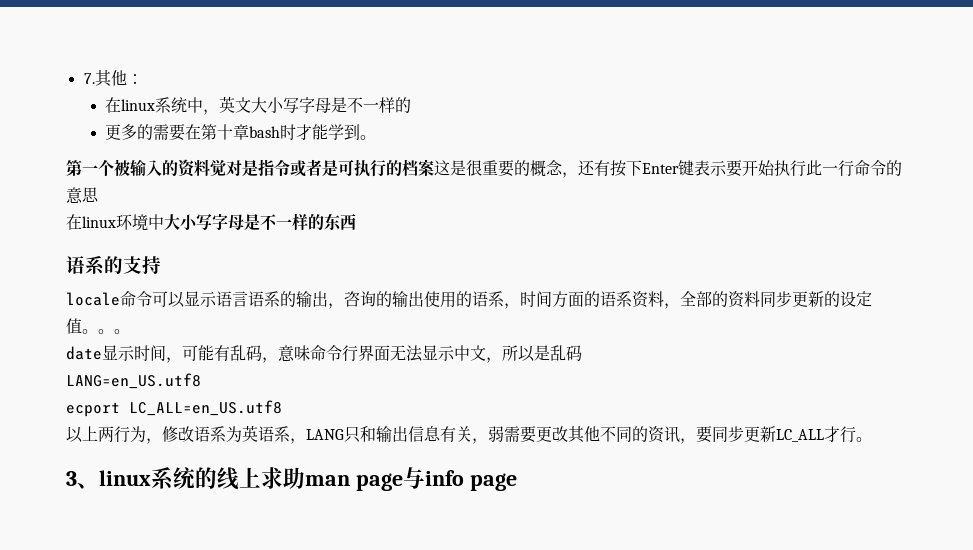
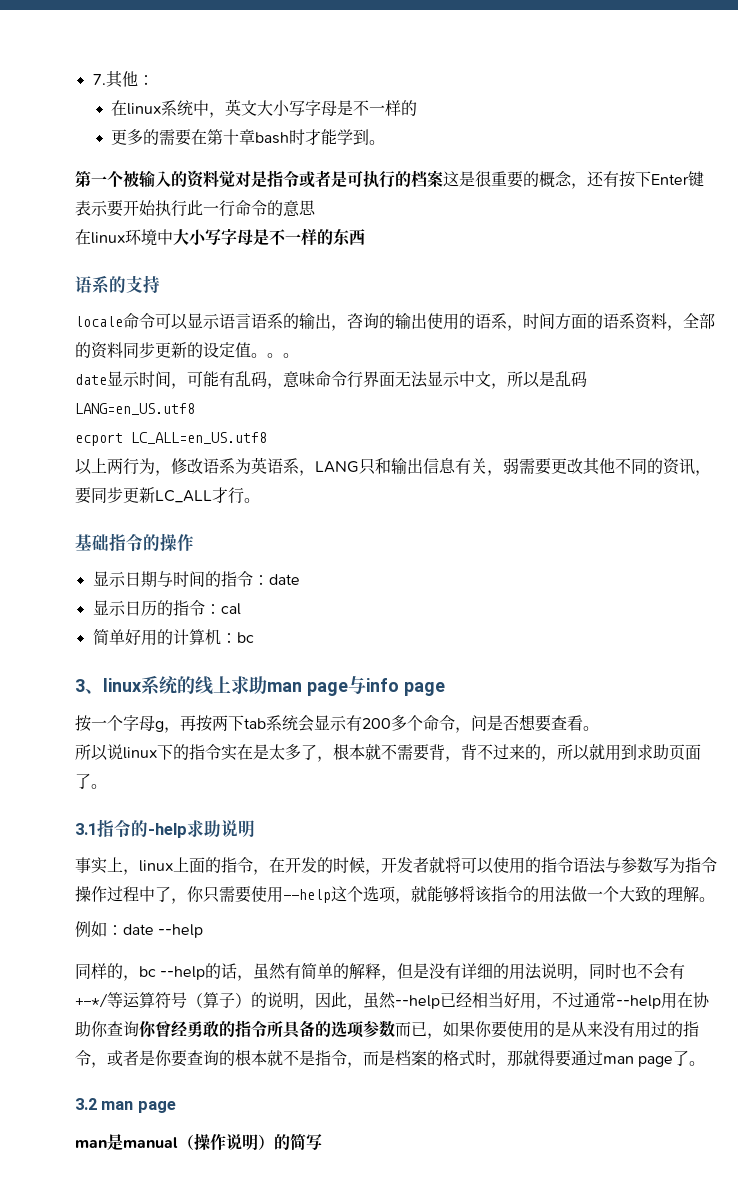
+ 基础指令的操作
+ 显示日期与时间的指令：date
+ 显示日历的指令：cal
+ 简单好用的计算机：bc
+ 按一个字母g，再按两下tab系统会显示有200多个命令，问是否想要查看。
+ 所以说linux下的指令实在是太多了，根本就不需要背，背不过来的，所以就用到求助页面了。
+ 3.1指令的-help求助说明
+ 事实上，linux上面的指令，在开发的时候，开发者就将可以使用的指令语法与参数写为指令操作过程中了，你只需要使用--help这个选项，就能够将该指令的用法做一个大致的理解。
+ 例如：date --help
+ 同样的，bc --help的话，虽然有简单的解释，但是没有详细的用法说明，同时也不会有+-*/等运算符号（算子）的说明，因此，虽然--help已经相当好用，不过通常--help用在协助你查询你曾经勇敢的指令所具备的选项参数而已，如果你要使用的是从来没有用过的指令，或者是你要查询的根本就不是指令，而是档案的格式时，那就得要通过man page了。
+ 3.2 man page
+ man是manual（操作说明）的简写

